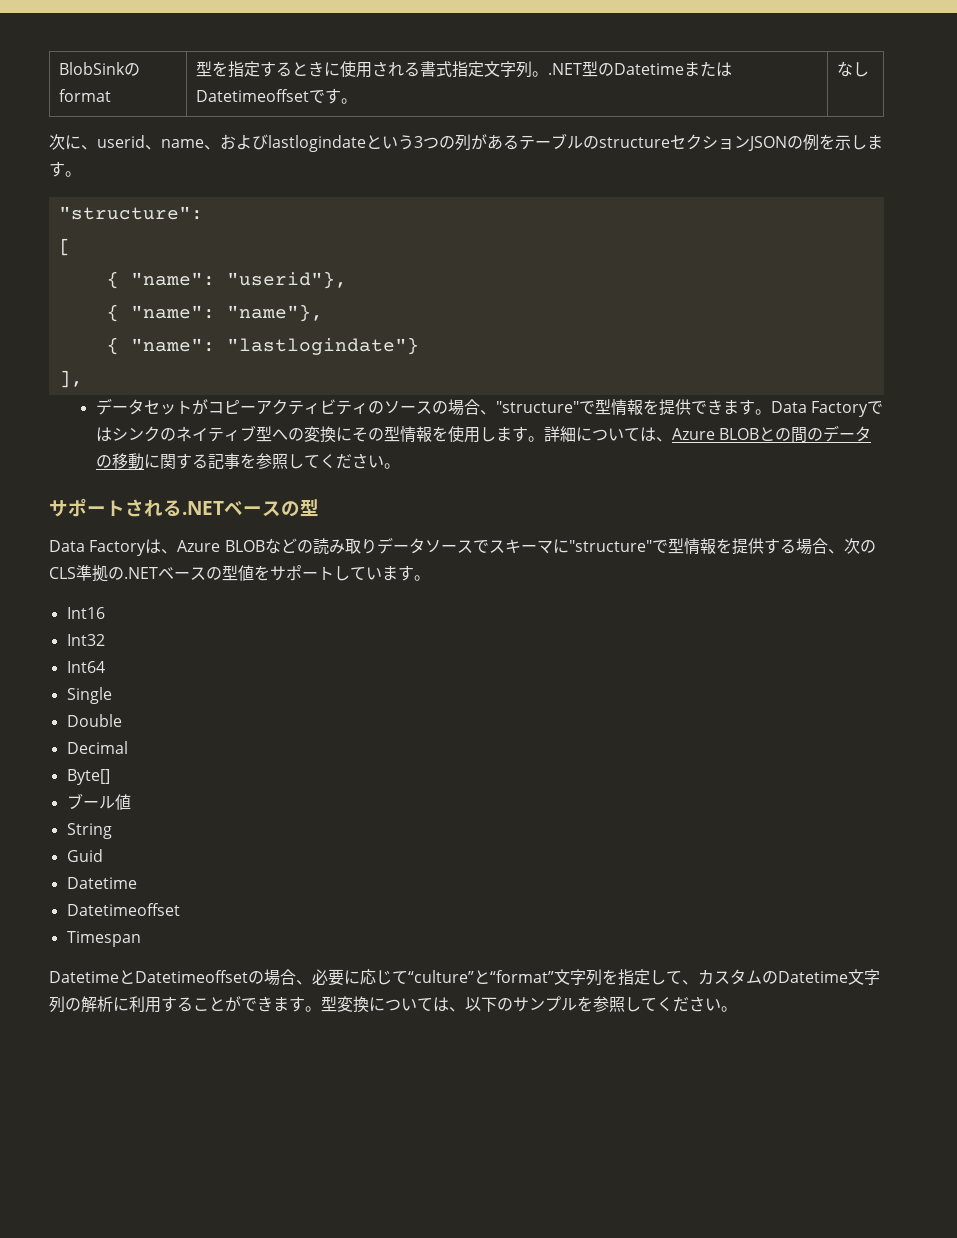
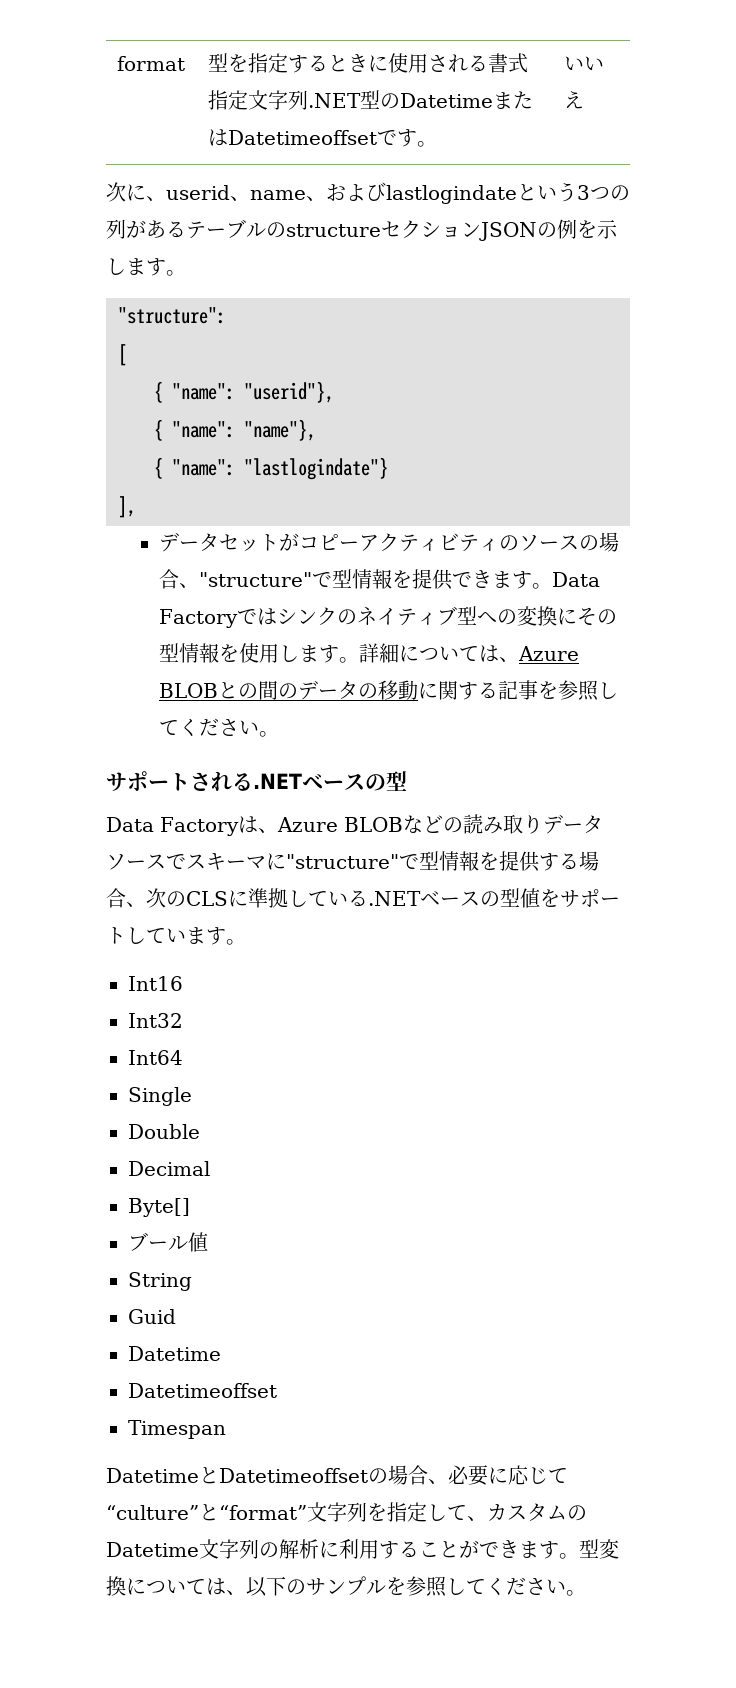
- BlobSinkのformat | 型を指定するときに使用される書式指定文字列。.NET型のDatetimeまたはDatetimeoffsetです。 | なし
+ format | 型を指定するときに使用される書式指定文字列.NET型のDatetimeまたはDatetimeoffsetです。 | いいえ
- Data Factoryは、Azure BLOBなどの読み取りデータソースでスキーマに"structure"で型情報を提供する場合、次のCLS準拠の.NETベースの型値をサポートしています。
+ Data Factoryは、Azure BLOBなどの読み取りデータソースでスキーマに"structure"で型情報を提供する場合、次のCLSに準拠している.NETベースの型値をサポートしています。

